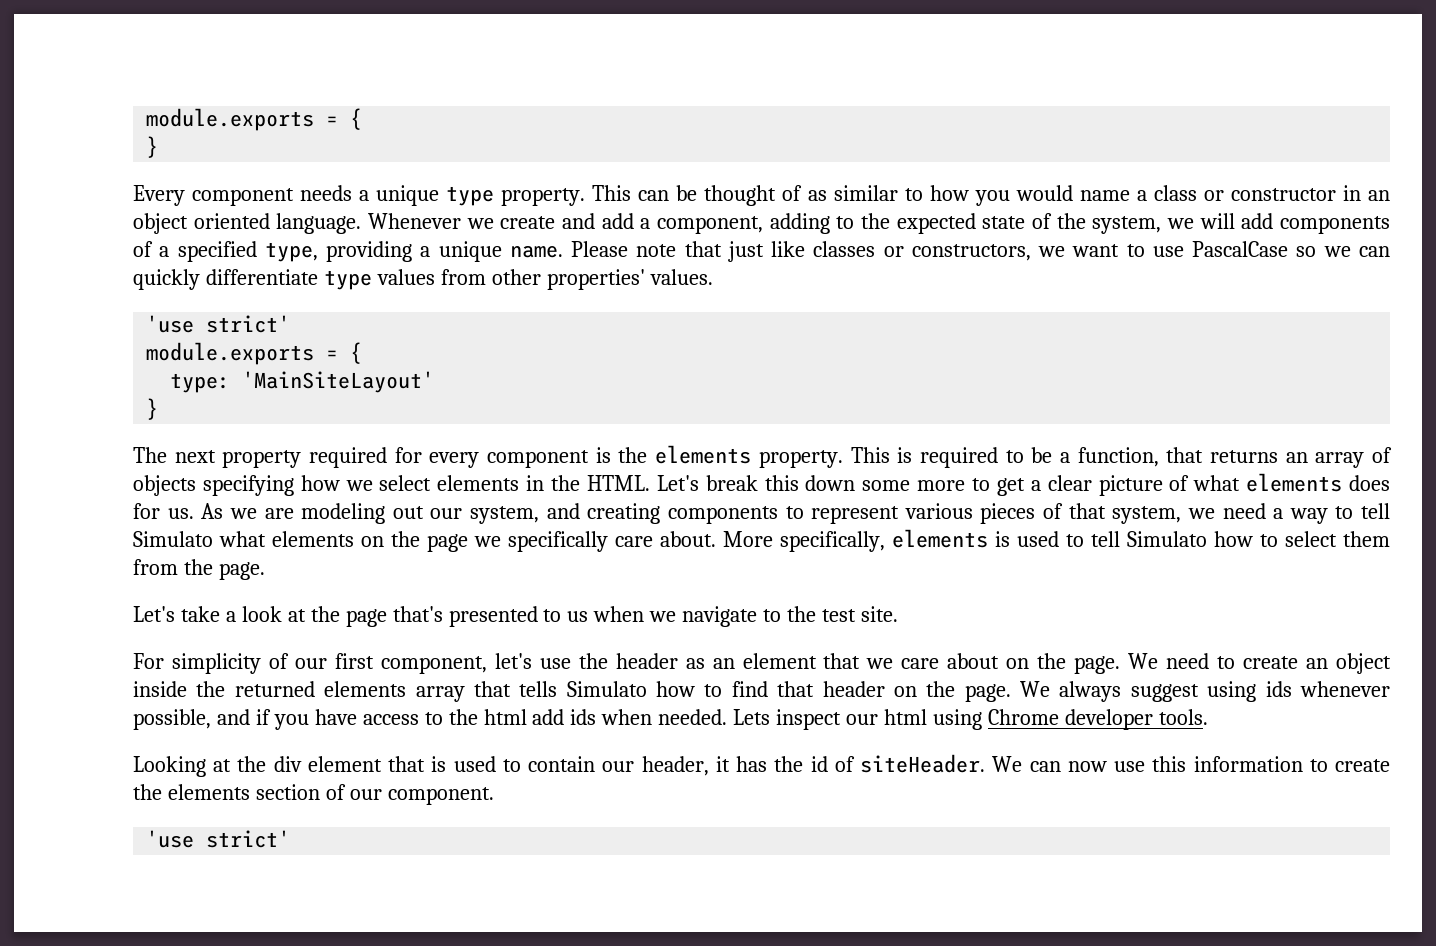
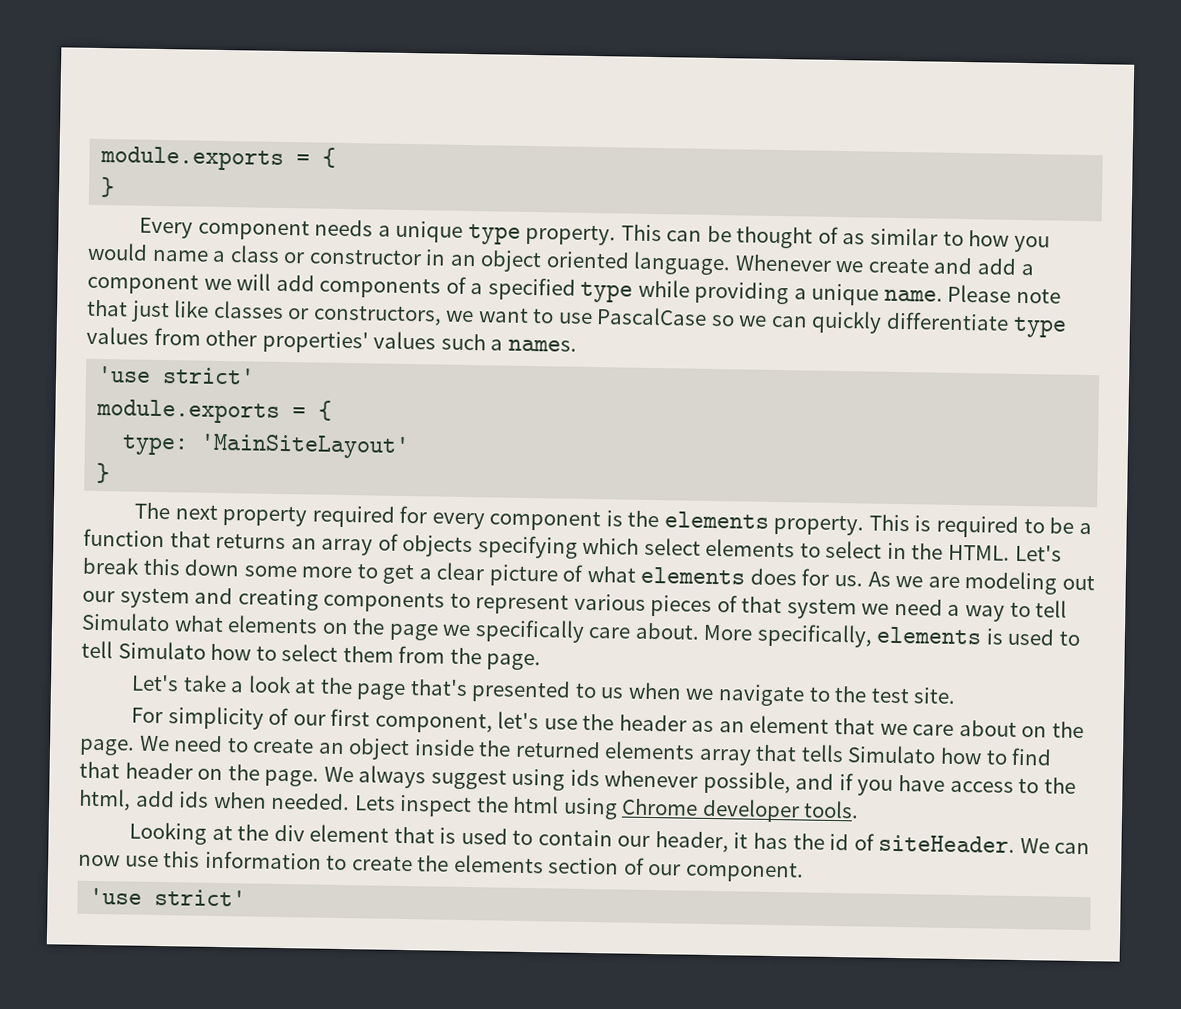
- Whenever we create and add a component, adding to the expected state of the system, we will add components of a specified type, providing a unique name.
+ Whenever we create and add a component we will add components of a specified type while providing a unique name.
- Please note that just like classes or constructors, we want to use PascalCase so we can quickly differentiate type values from other properties' values.
+ Please note that just like classes or constructors, we want to use PascalCase so we can quickly differentiate type values from other properties' values such a names.
- This is required to be a function, that returns an array of objects specifying how we select elements in the HTML.
+ This is required to be a function that returns an array of objects specifying which select elements to select in the HTML.
- As we are modeling out our system, and creating components to represent various pieces of that system, we need a way to tell Simulato what elements on the page we specifically care about.
+ As we are modeling out our system and creating components to represent various pieces of that system we need a way to tell Simulato what elements on the page we specifically care about.
- We always suggest using ids whenever possible, and if you have access to the html add ids when needed.
+ We always suggest using ids whenever possible, and if you have access to the html, add ids when needed.
- Lets inspect our html using Chrome developer tools.
+ Lets inspect the html using Chrome developer tools.

